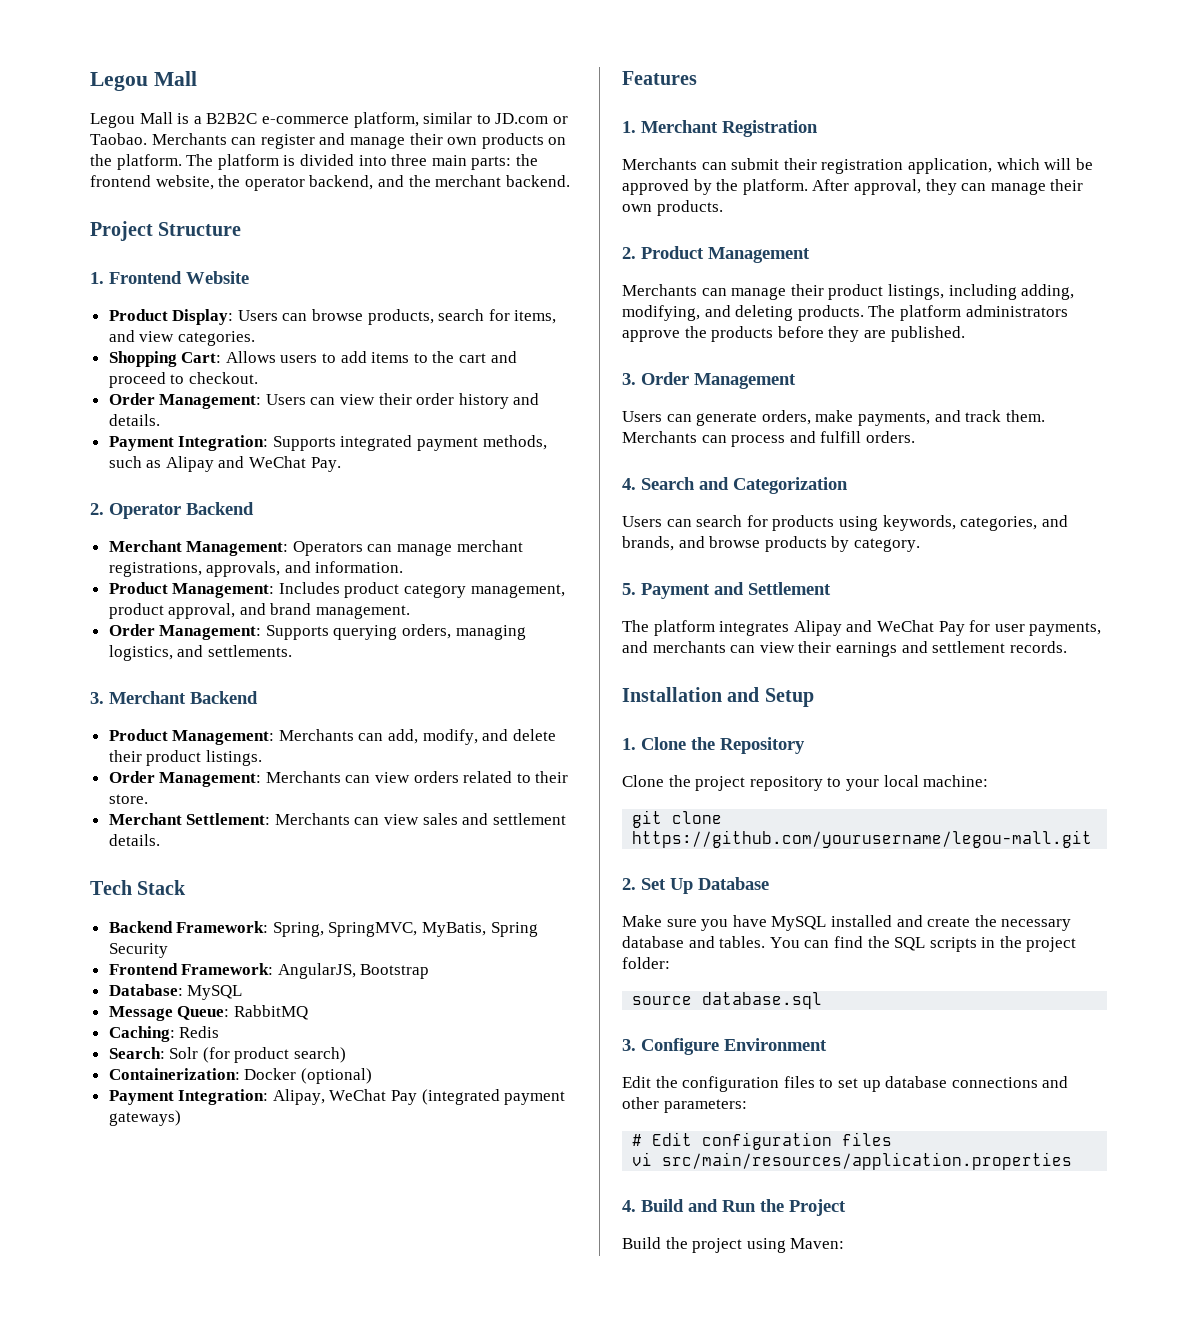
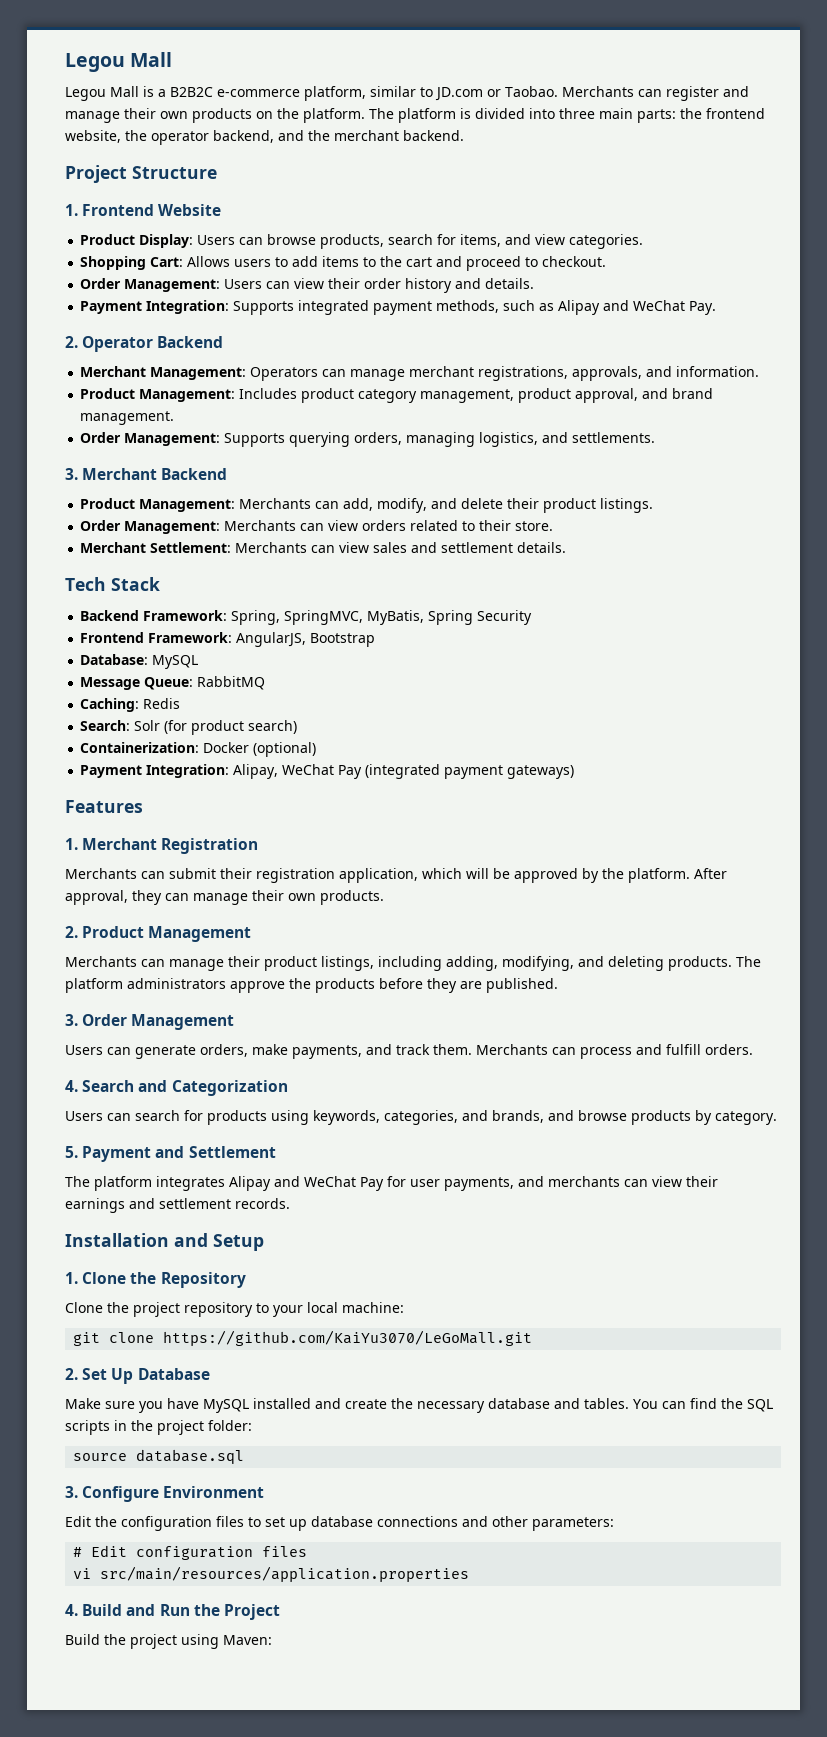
- git clone https://github.com/yourusername/legou-mall.git
+ git clone https://github.com/KaiYu3070/LeGoMall.git

